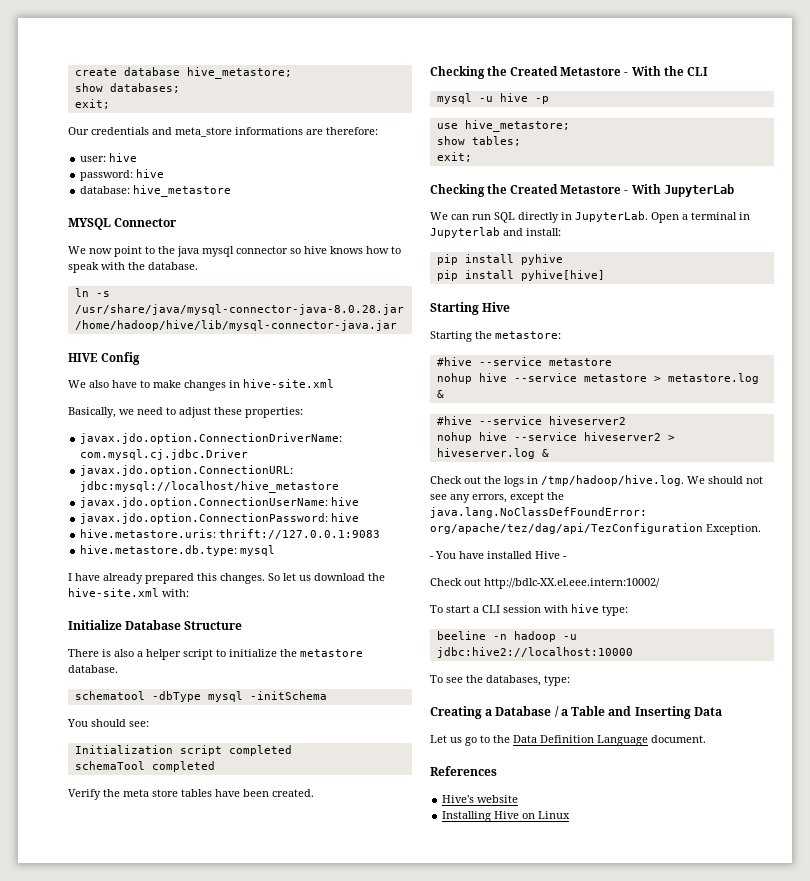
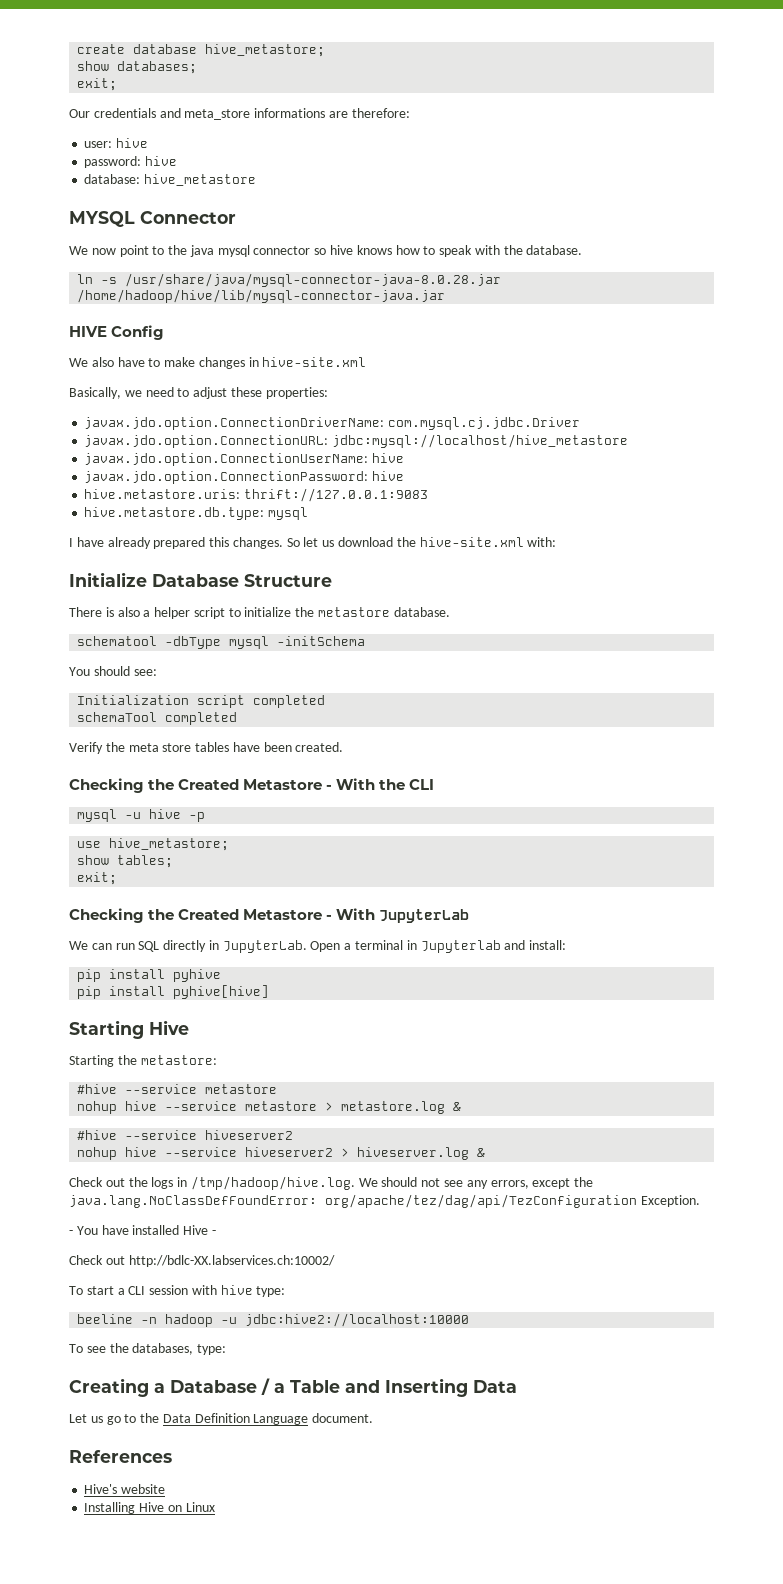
- Check out http://bdlc-XX.el.eee.intern:10002/
+ Check out http://bdlc-XX.labservices.ch:10002/

